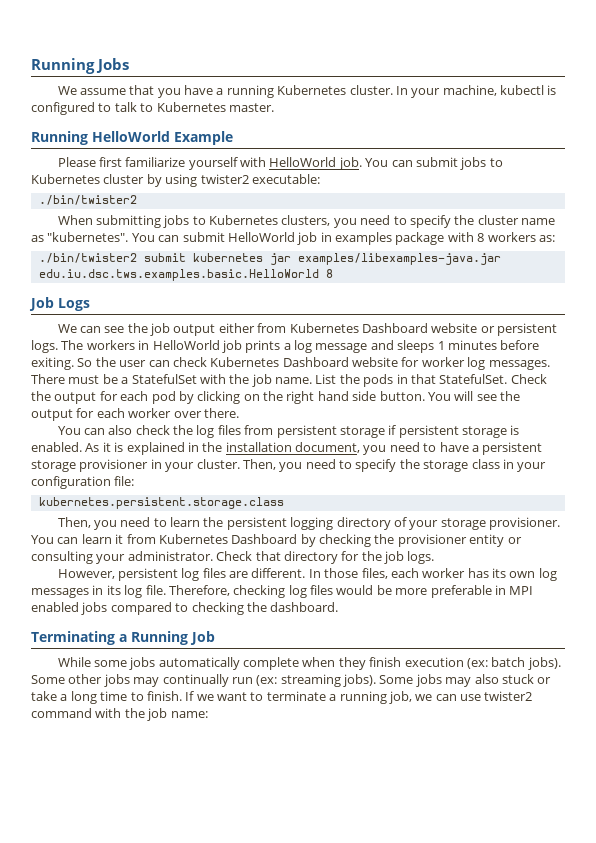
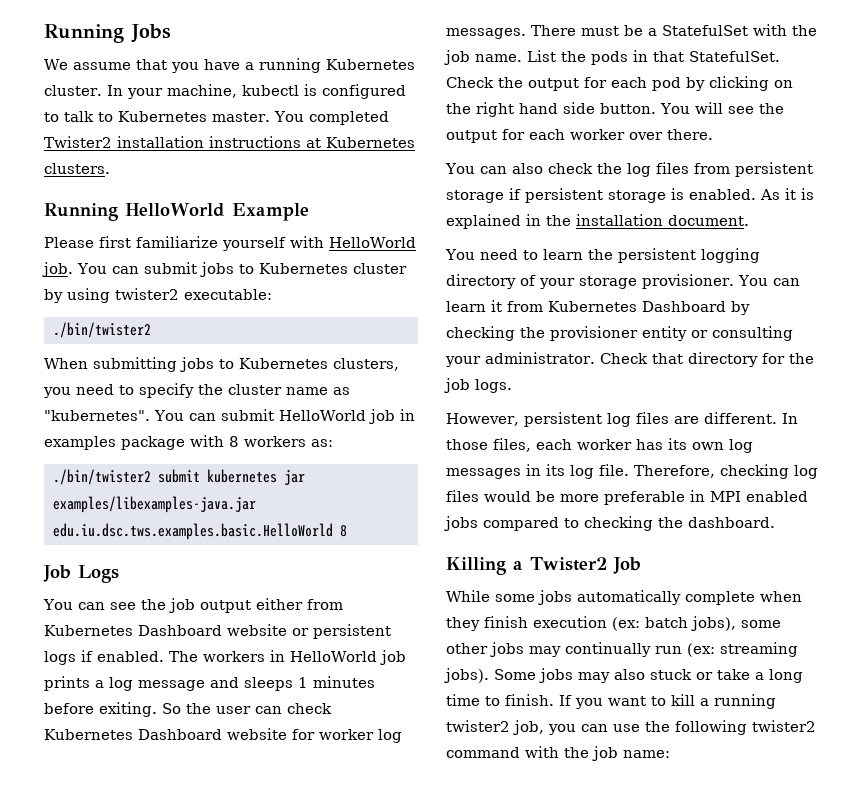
+ You completed Twister2 installation instructions at Kubernetes clusters.
- We can see the job output either from Kubernetes Dashboard website or persistent logs.
+ You can see the job output either from Kubernetes Dashboard website or persistent logs if enabled.
- As it is explained in the installation document, you need to have a persistent storage provisioner in your cluster. Then, you need to specify the storage class in your configuration file:
- kubernetes.persistent.storage.class
- Then, you need to learn the persistent logging directory of your storage provisioner.
+ As it is explained in the installation document.
+ You need to learn the persistent logging directory of your storage provisioner.
- Terminating a Running Job
+ Killing a Twister2 Job
- While some jobs automatically complete when they finish execution (ex: batch jobs). Some other jobs may continually run (ex: streaming jobs).
+ While some jobs automatically complete when they finish execution (ex: batch jobs), some other jobs may continually run (ex: streaming jobs).
- If we want to terminate a running job, we can use twister2 command with the job name:
+ If you want to kill a running twister2 job, you can use the following twister2 command with the job name:

